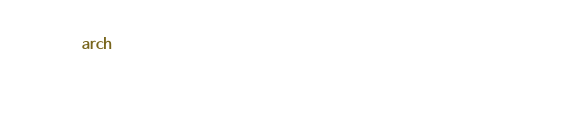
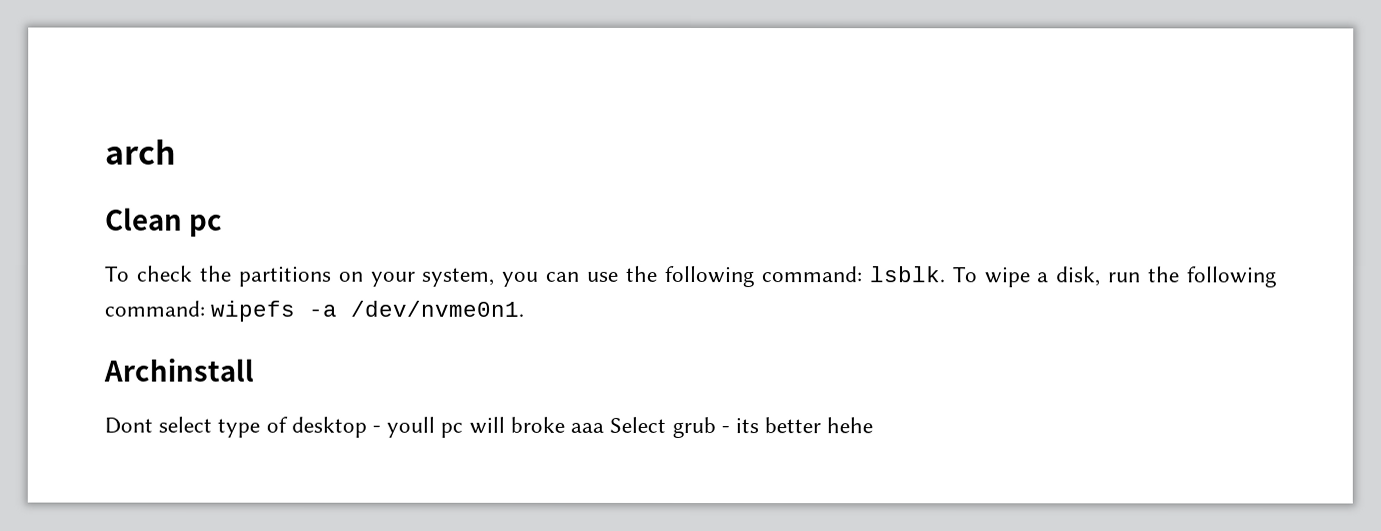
+ Clean pc
+ To check the partitions on your system, you can use the following command: lsblk. To wipe a disk, run the following command: wipefs -a /dev/nvme0n1.
+ Archinstall
+ Dont select type of desktop - youll pc will broke aaa Select grub - its better hehe

